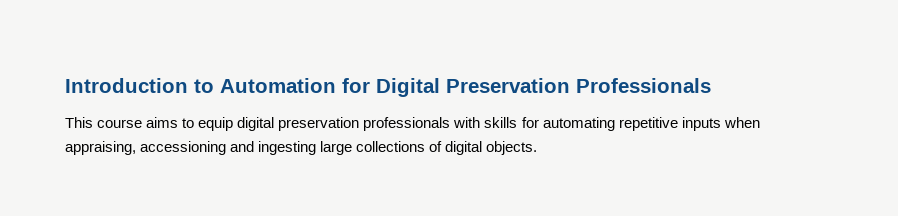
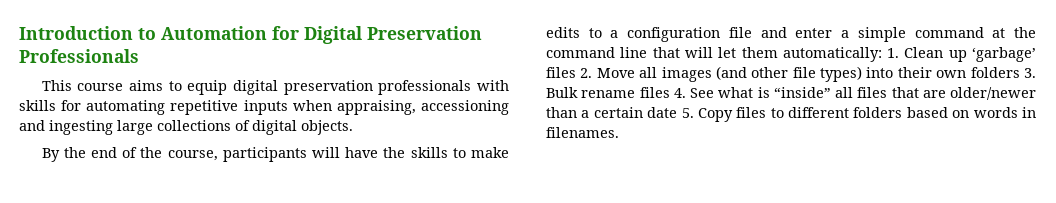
+ By the end of the course, participants will have the skills to make edits to a configuration file and enter a simple command at the command line that will let them automatically: 1. Clean up ‘garbage’ files 2. Move all images (and other file types) into their own folders 3. Bulk rename files 4. See what is “inside” all files that are older/newer than a certain date 5. Copy files to different folders based on words in filenames.

